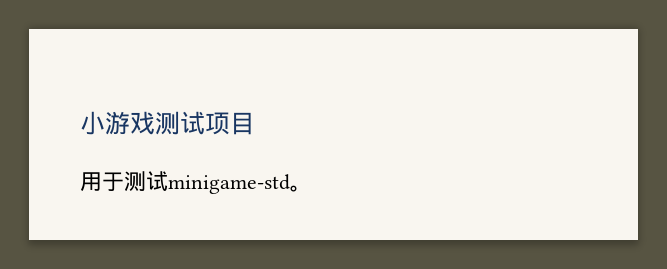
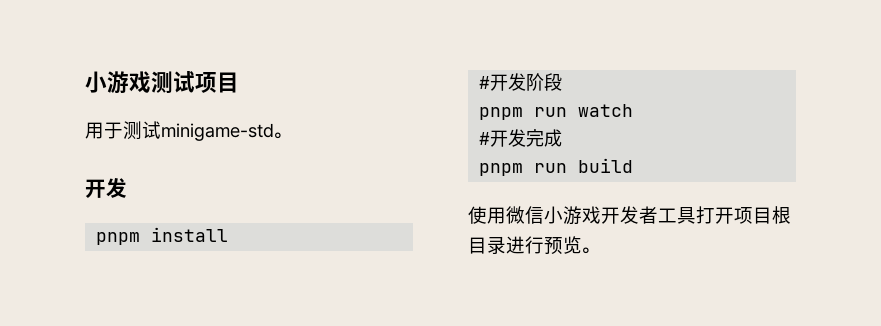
  用于测试minigame-std。
+ 开发
+ pnpm install
+ #开发阶段
+ pnpm run watch
+ #开发完成
+ pnpm run build
+ 使用微信小游戏开发者工具打开项目根目录进行预览。

